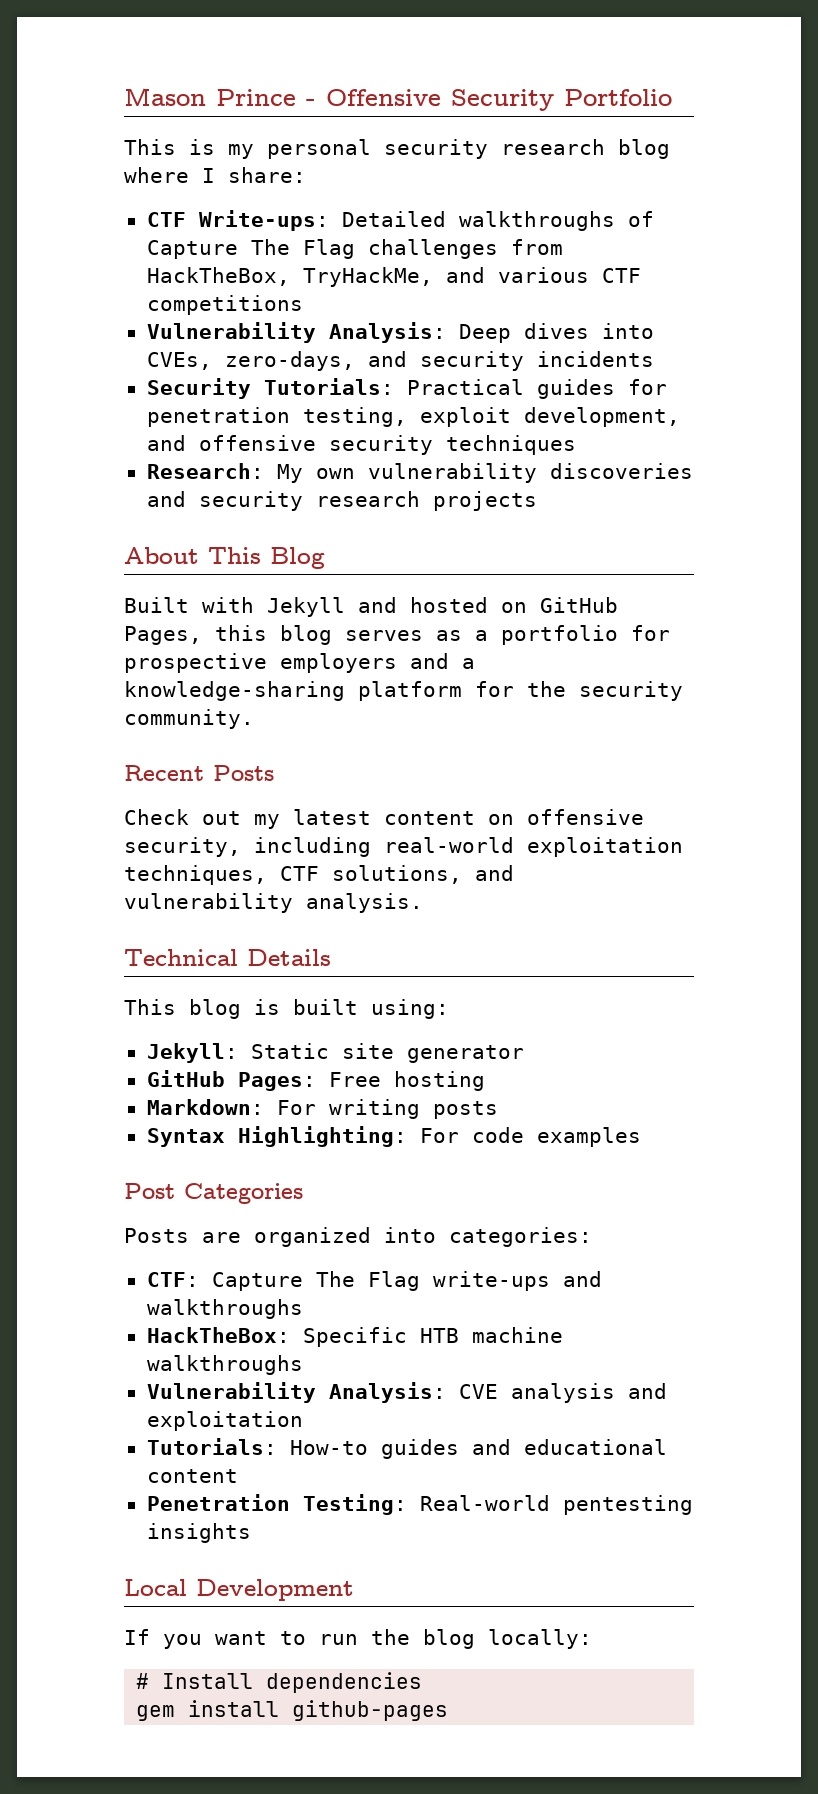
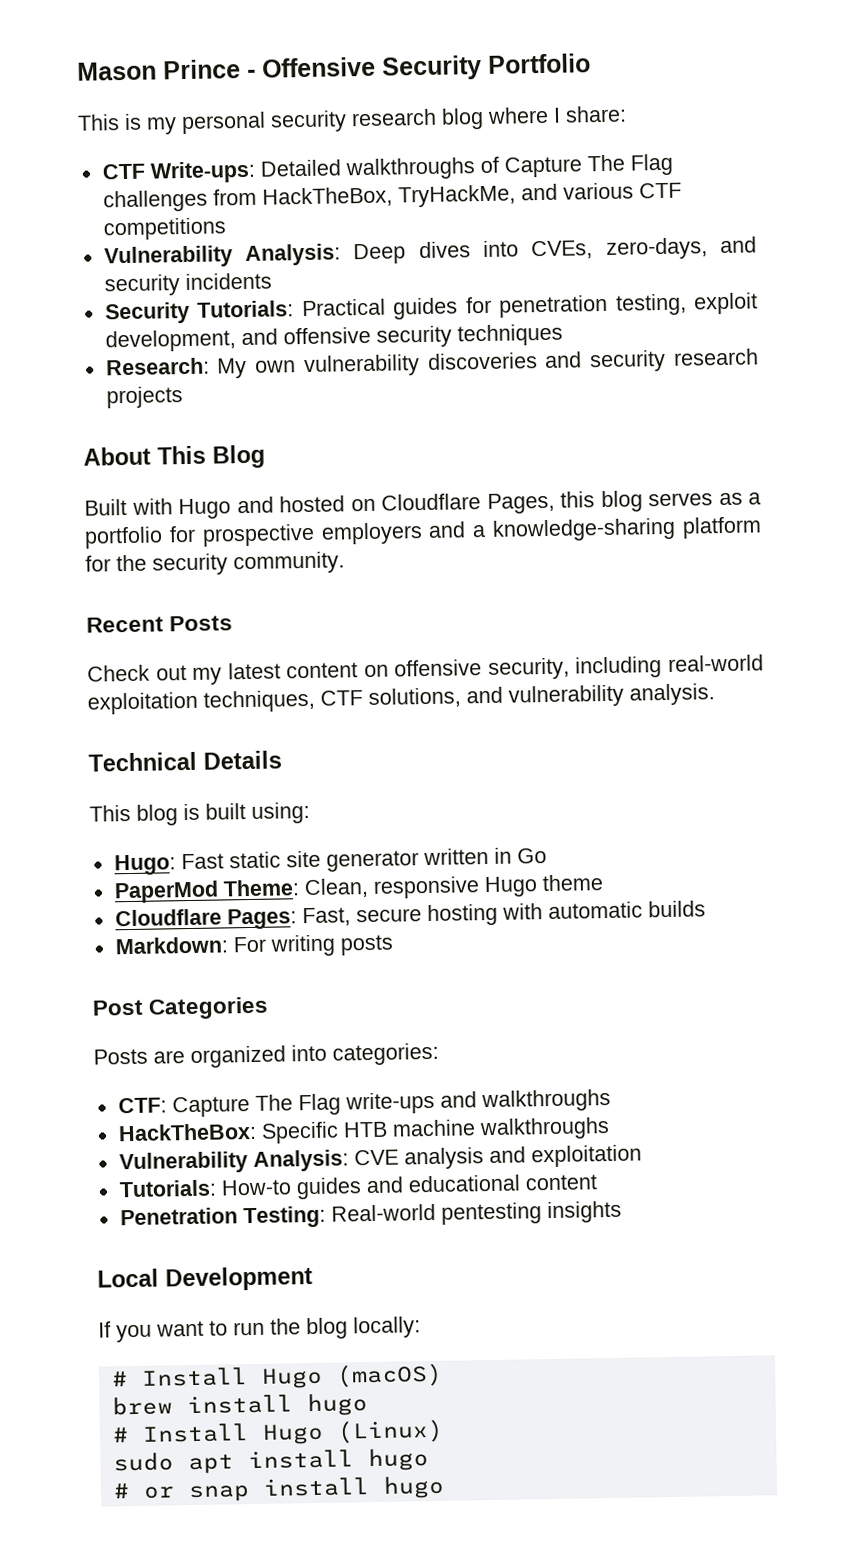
- Built with Jekyll and hosted on GitHub Pages, this blog serves as a portfolio for prospective employers and a knowledge-sharing platform for the security community.
+ Built with Hugo and hosted on Cloudflare Pages, this blog serves as a portfolio for prospective employers and a knowledge-sharing platform for the security community.
- Jekyll: Static site generator
- GitHub Pages: Free hosting
+ Hugo: Fast static site generator written in Go
+ PaperMod Theme: Clean, responsive Hugo theme
+ Cloudflare Pages: Fast, secure hosting with automatic builds
- Syntax Highlighting: For code examples
- # Install dependencies
- gem install github-pages
+ # Install Hugo (macOS)
+ brew install hugo
+ # Install Hugo (Linux)
+ sudo apt install hugo
+ # or snap install hugo

